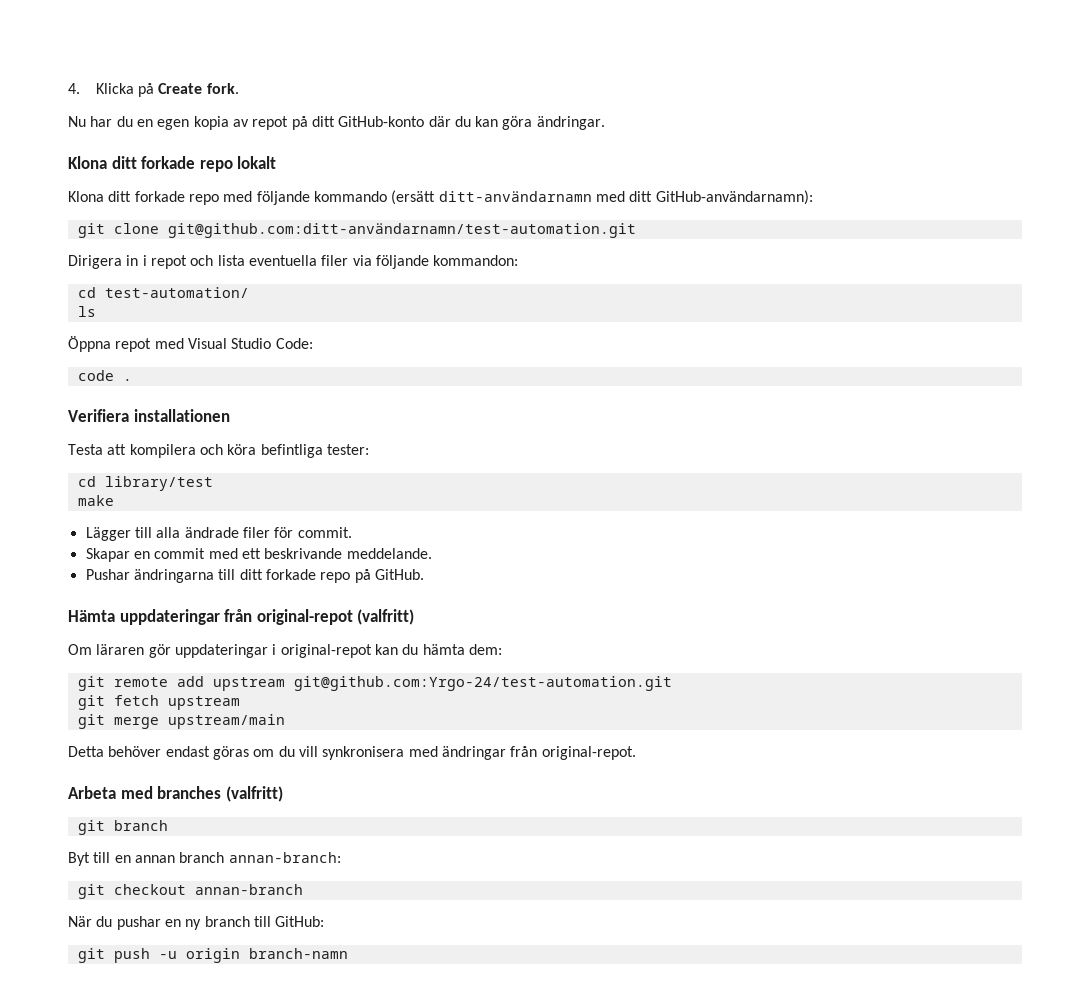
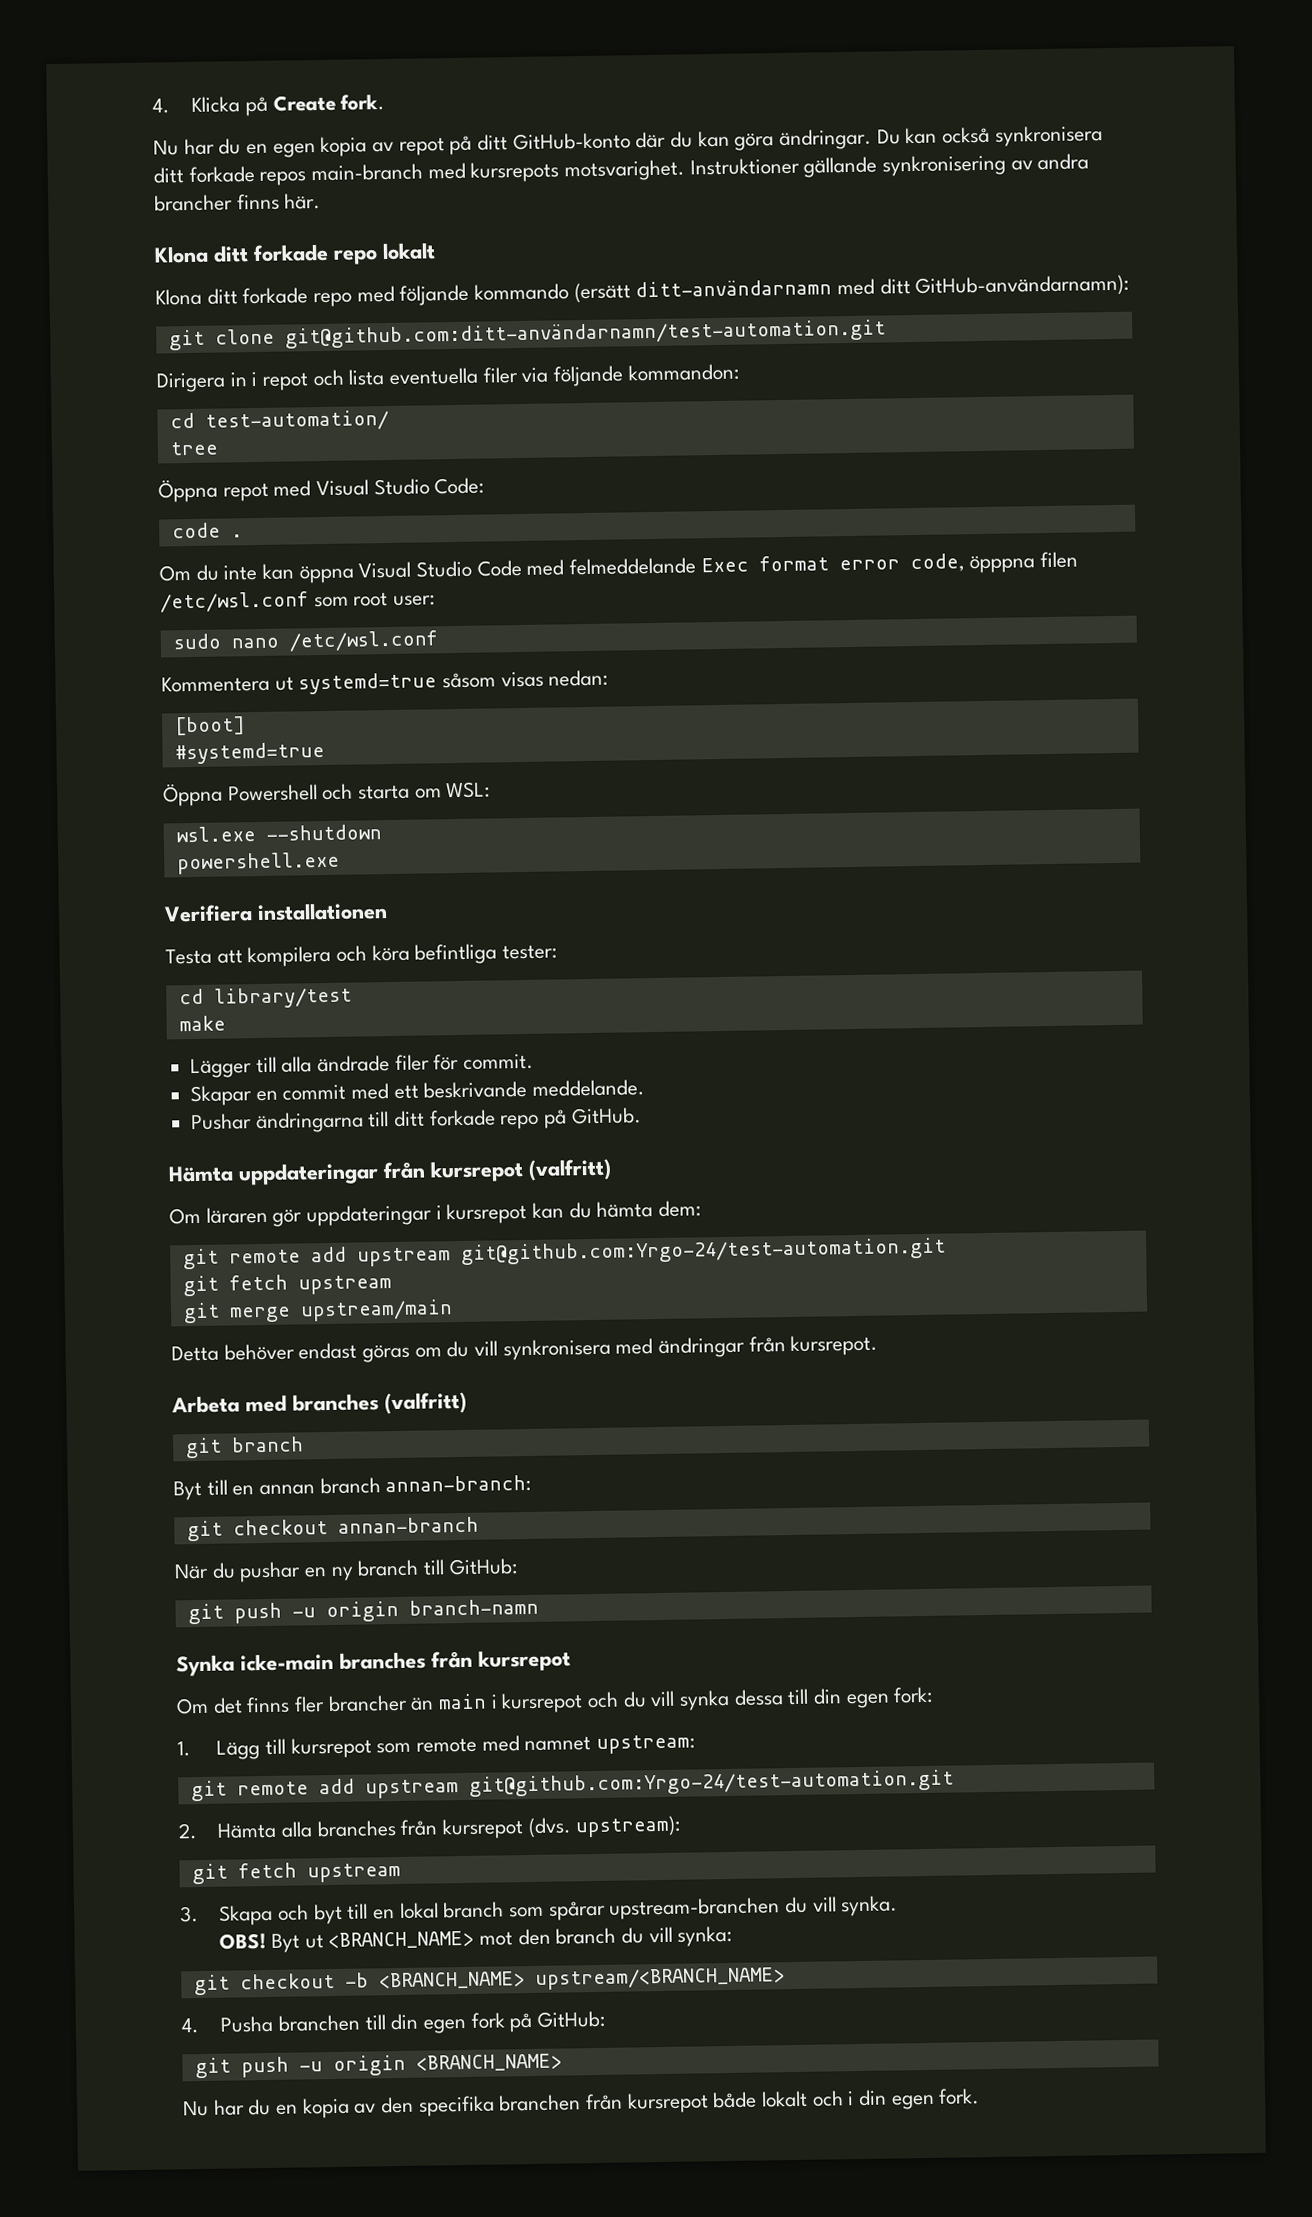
+ Du kan också synkronisera ditt forkade repos main-branch med kursrepots motsvarighet. Instruktioner gällande synkronisering av andra brancher finns här.
- ls
+ tree
+ Om du inte kan öppna Visual Studio Code med felmeddelande Exec format error code, öpppna filen /etc/wsl.conf som root user:
+ sudo nano /etc/wsl.conf
+ Kommentera ut systemd=true såsom visas nedan:
+ [boot]
+ #systemd=true
+ Öppna Powershell och starta om WSL:
+ wsl.exe --shutdown
+ powershell.exe
- Hämta uppdateringar från original-repot (valfritt)
+ Hämta uppdateringar från kursrepot (valfritt)
- Om läraren gör uppdateringar i original-repot kan du hämta dem:
+ Om läraren gör uppdateringar i kursrepot kan du hämta dem:
- Detta behöver endast göras om du vill synkronisera med ändringar från original-repot.
+ Detta behöver endast göras om du vill synkronisera med ändringar från kursrepot.
+ Synka icke-main branches från kursrepot
+ Om det finns fler brancher än main i kursrepot och du vill synka dessa till din egen fork:
+ 1. Lägg till kursrepot som remote med namnet upstream:
+ git remote add upstream git@github.com:Yrgo-24/test-automation.git
+ 2. Hämta alla branches från kursrepot (dvs. upstream):
+ git fetch upstream
+ 3. Skapa och byt till en lokal branch som spårar upstream-branchen du vill synka.
+ OBS! Byt ut <BRANCH_NAME> mot den branch du vill synka:
+ git checkout -b <BRANCH_NAME> upstream/<BRANCH_NAME>
+ 4. Pusha branchen till din egen fork på GitHub:
+ git push -u origin <BRANCH_NAME>
+ Nu har du en kopia av den specifika branchen från kursrepot både lokalt och i din egen fork.

